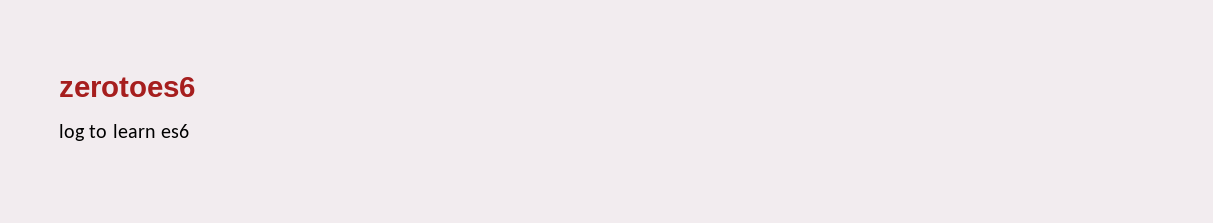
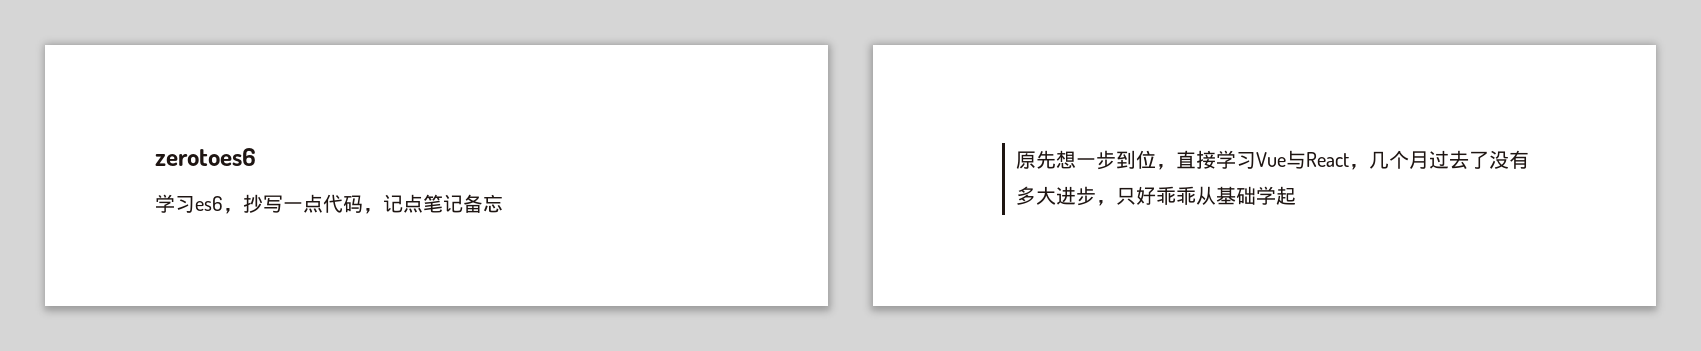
- log to learn es6
+ 学习es6，抄写一点代码，记点笔记备忘
+ 原先想一步到位，直接学习Vue与React，几个月过去了没有多大进步，只好乖乖从基础学起

